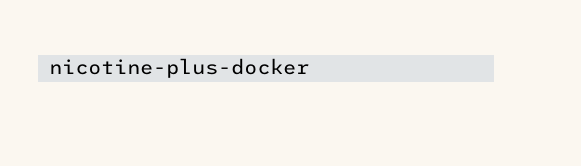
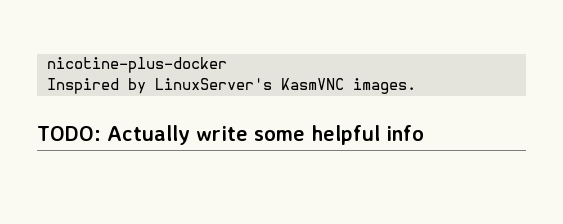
+ Inspired by LinuxServer's KasmVNC images.
+ TODO: Actually write some helpful info

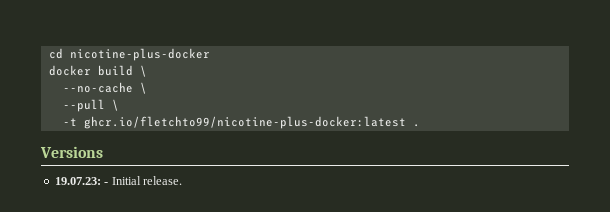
- nicotine-plus-docker
+ cd nicotine-plus-docker
- Inspired by LinuxServer's KasmVNC images.
- TODO: Actually write some helpful info
+ docker build \
+ --no-cache \
+ --pull \
+ -t ghcr.io/fletchto99/nicotine-plus-docker:latest .
+ Versions
+ 19.07.23: - Initial release.

